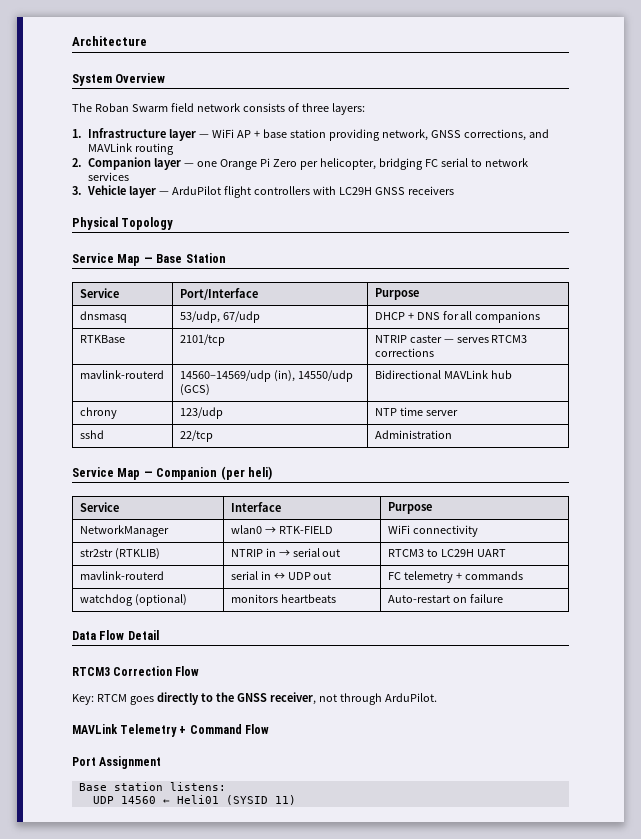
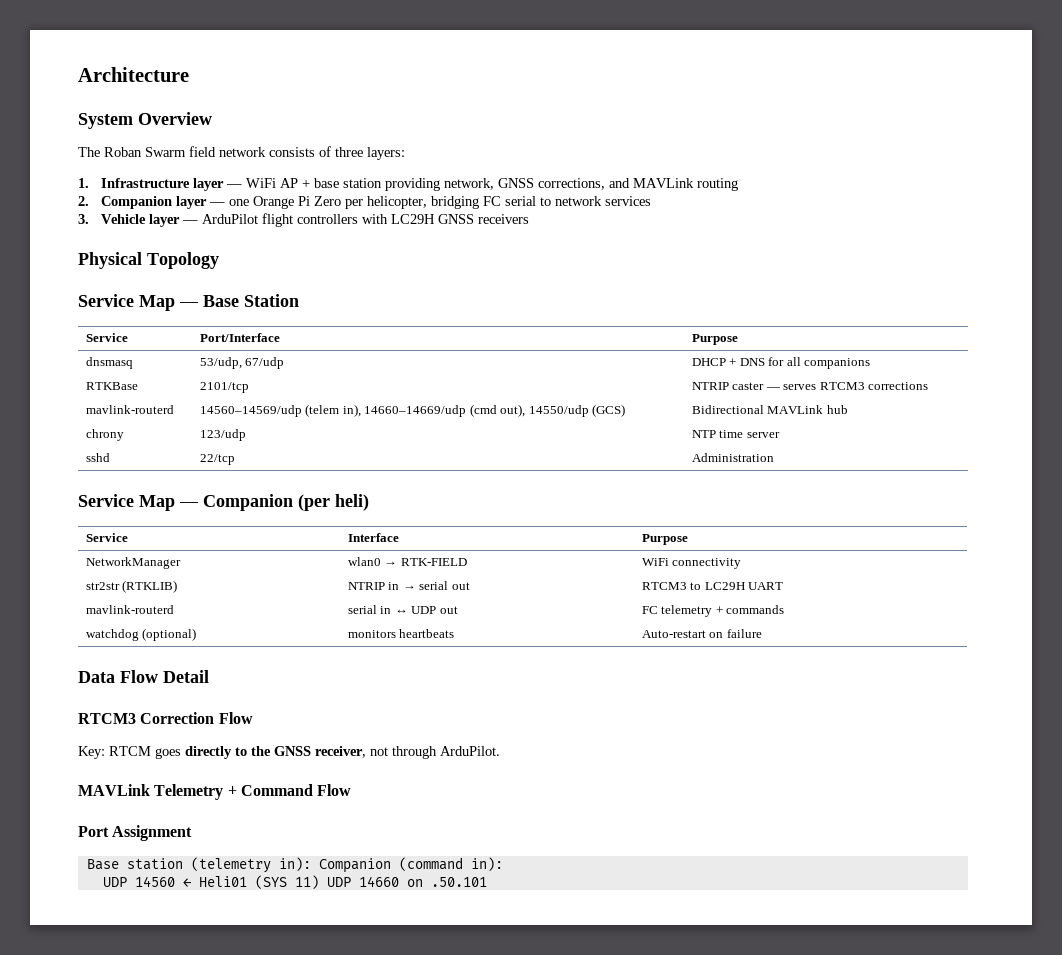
- mavlink-routerd | 14560–14569/udp (in), 14550/udp (GCS) | Bidirectional MAVLink hub
+ mavlink-routerd | 14560–14569/udp (telem in), 14660–14669/udp (cmd out), 14550/udp (GCS) | Bidirectional MAVLink hub
- Base station listens:
+ Base station (telemetry in): Companion (command in):
- UDP 14560 ← Heli01 (SYSID 11)
+ UDP 14560 ← Heli01 (SYS 11) UDP 14660 on .50.101

